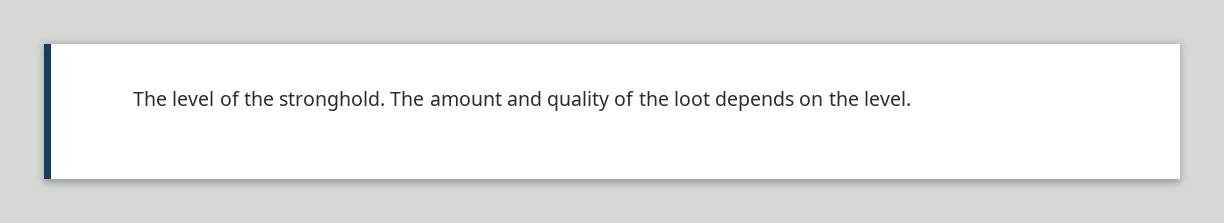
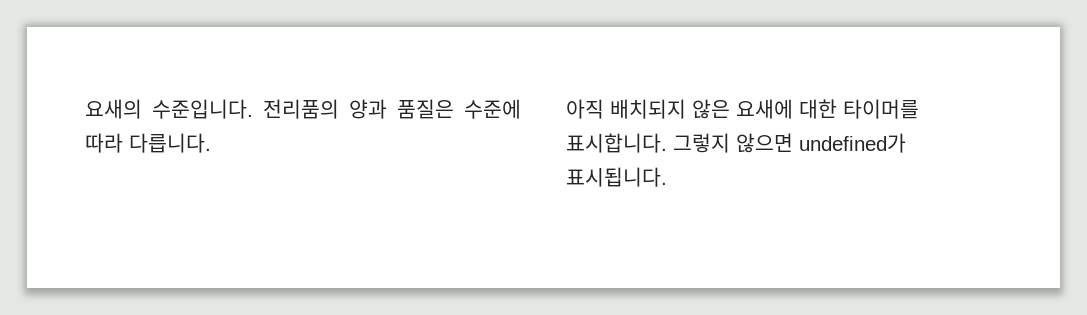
- The level of the stronghold. The amount and quality of the loot depends on the level.
+ 요새의 수준입니다. 전리품의 양과 품질은 수준에 따라 다릅니다.
+ 아직 배치되지 않은 요새에 대한 타이머를 표시합니다. 그렇지 않으면 undefined가 표시됩니다.

